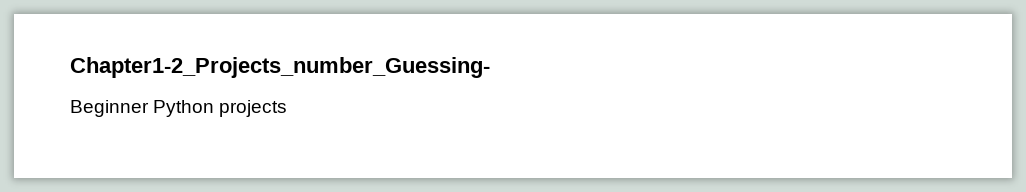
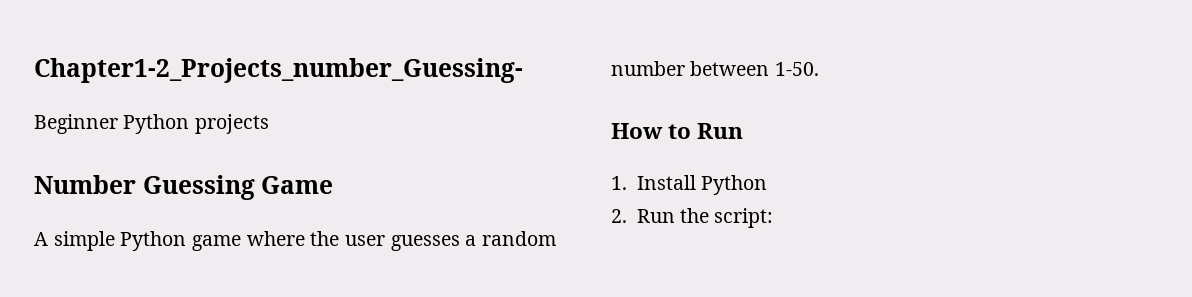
+ Number Guessing Game
+ A simple Python game where the user guesses a random number between 1-50.
+ How to Run
+ 1. Install Python
+ 2. Run the script:

